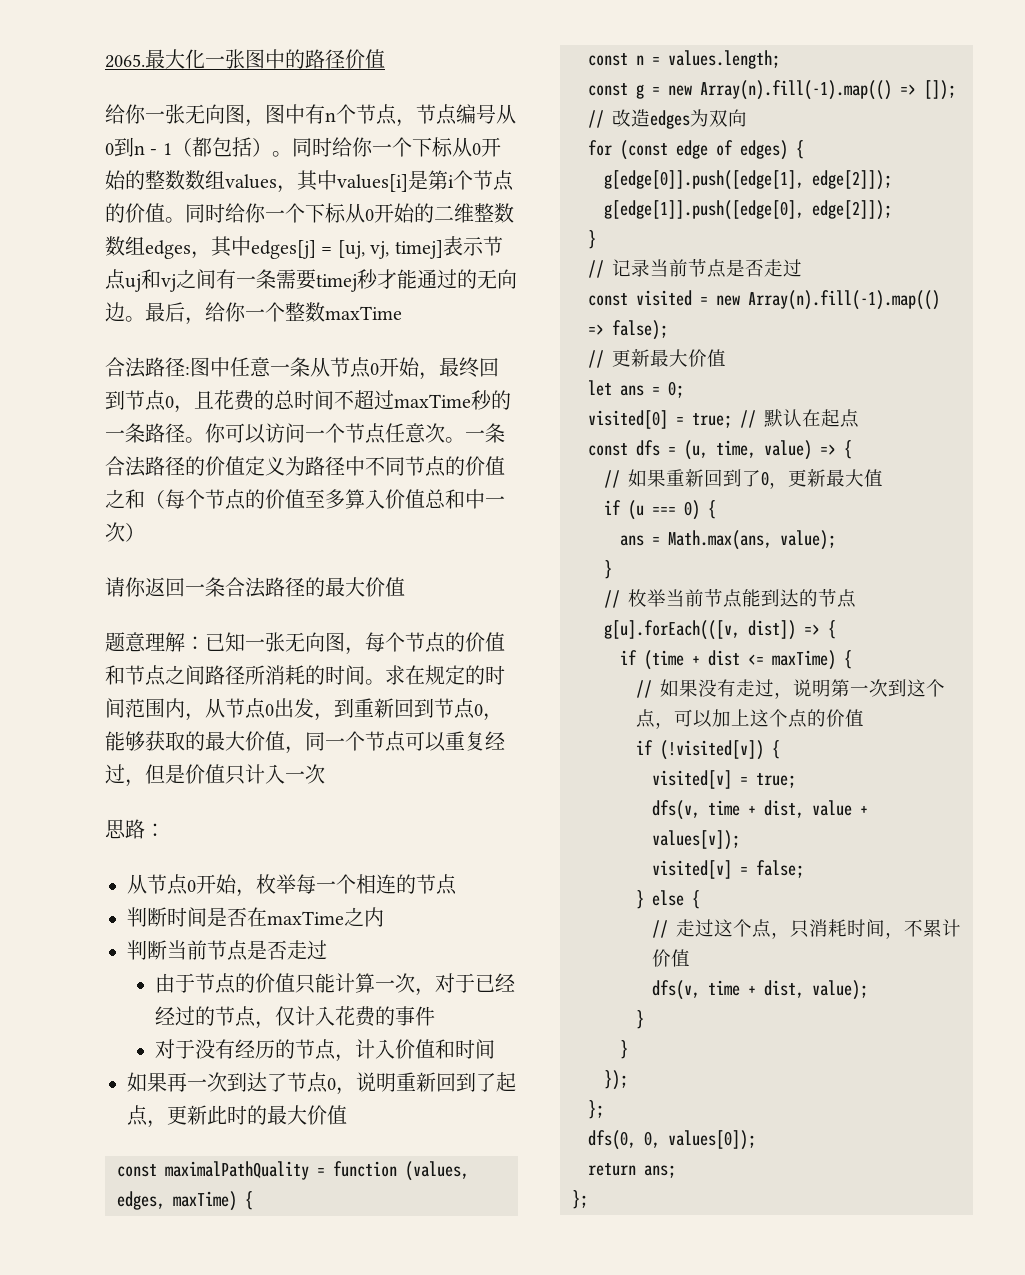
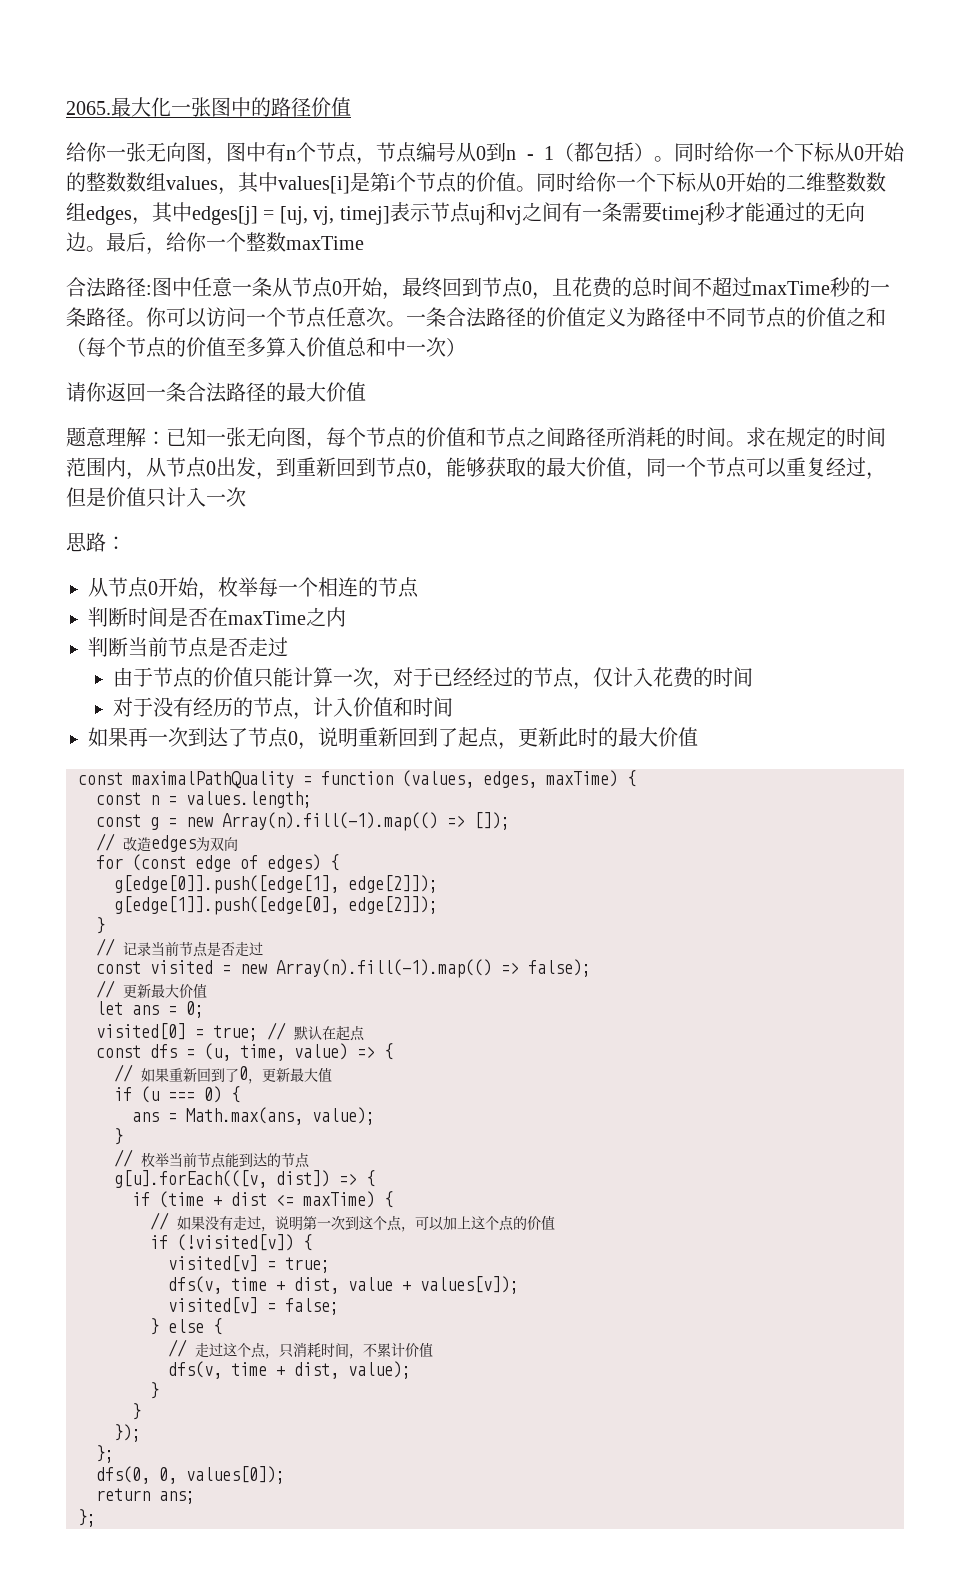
- 由于节点的价值只能计算一次，对于已经经过的节点，仅计入花费的事件
+ 由于节点的价值只能计算一次，对于已经经过的节点，仅计入花费的时间

